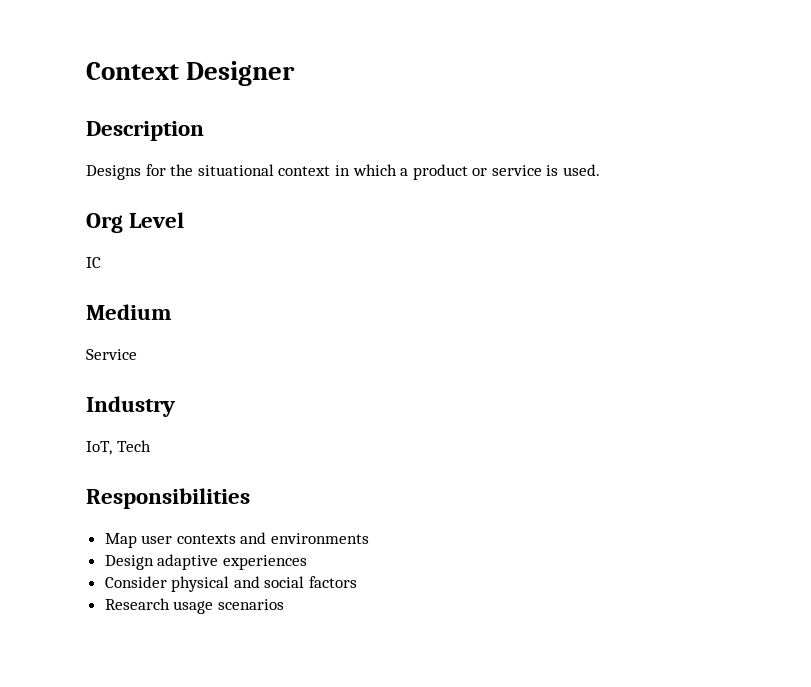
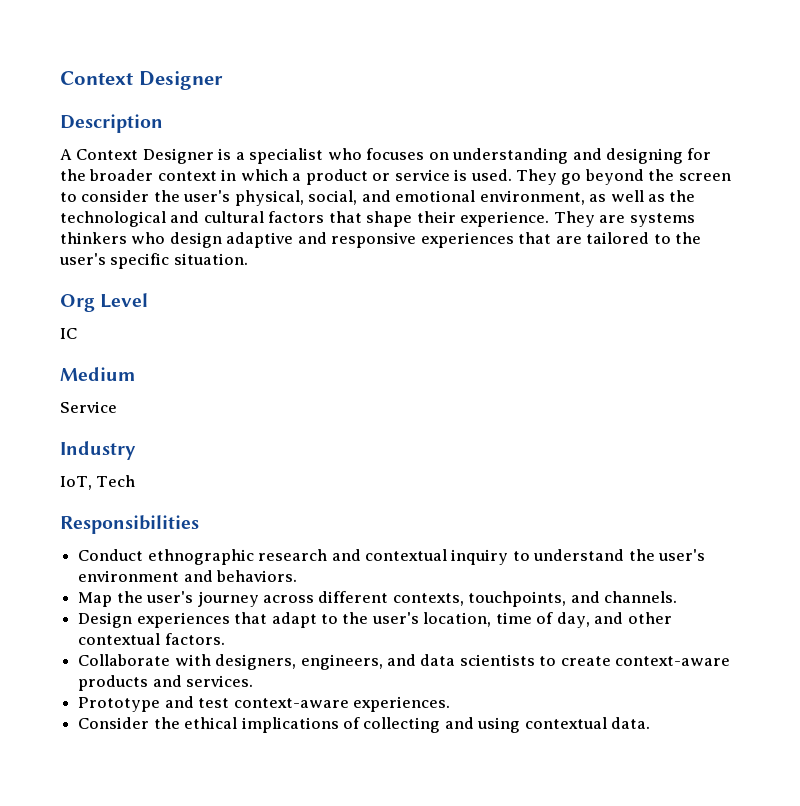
- Designs for the situational context in which a product or service is used.
+ A Context Designer is a specialist who focuses on understanding and designing for the broader context in which a product or service is used. They go beyond the screen to consider the user's physical, social, and emotional environment, as well as the technological and cultural factors that shape their experience. They are systems thinkers who design adaptive and responsive experiences that are tailored to the user's specific situation.
- Map user contexts and environments
+ Conduct ethnographic research and contextual inquiry to understand the user's environment and behaviors.
+ Map the user's journey across different contexts, touchpoints, and channels.
- Design adaptive experiences
- Consider physical and social factors
- Research usage scenarios
+ Design experiences that adapt to the user's location, time of day, and other contextual factors.
+ Collaborate with designers, engineers, and data scientists to create context-aware products and services.
+ Prototype and test context-aware experiences.
+ Consider the ethical implications of collecting and using contextual data.

